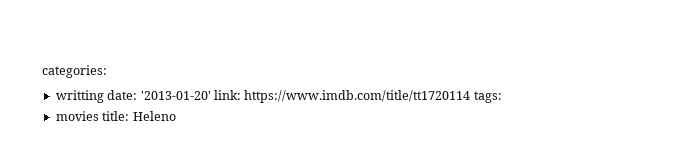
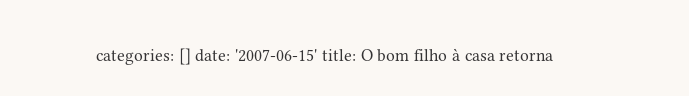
- categories:
- writting date: '2013-01-20' link: https://www.imdb.com/title/tt1720114 tags:
- movies title: Heleno
+ categories: [] date: '2007-06-15' title: O bom filho à casa retorna

